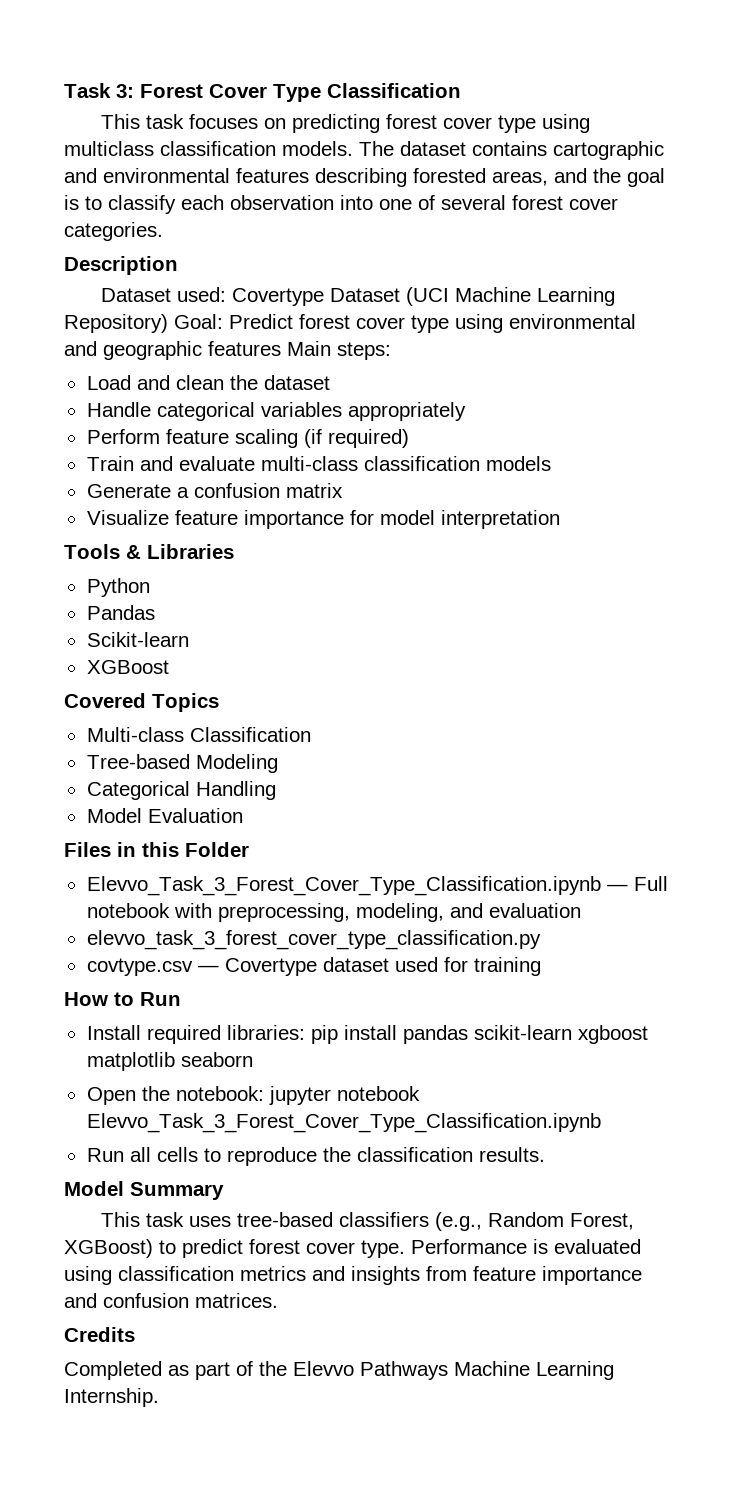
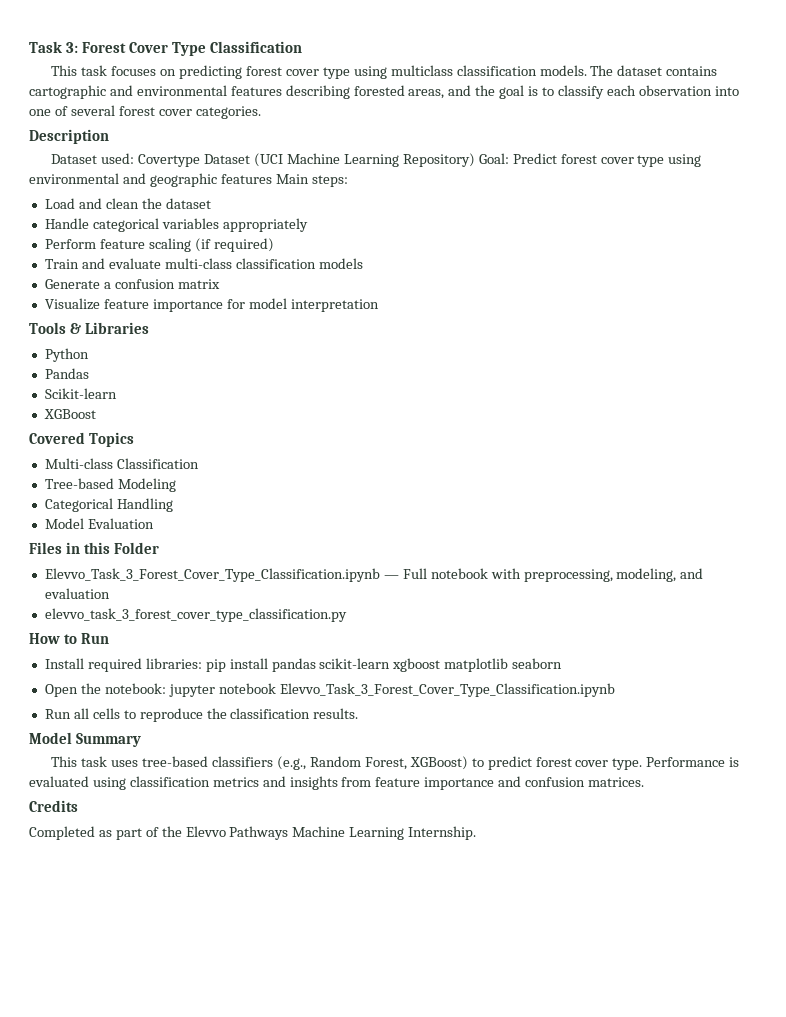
- covtype.csv — Covertype dataset used for training

